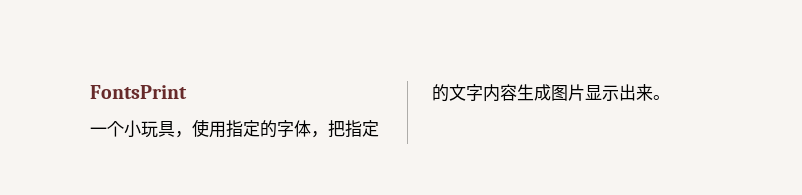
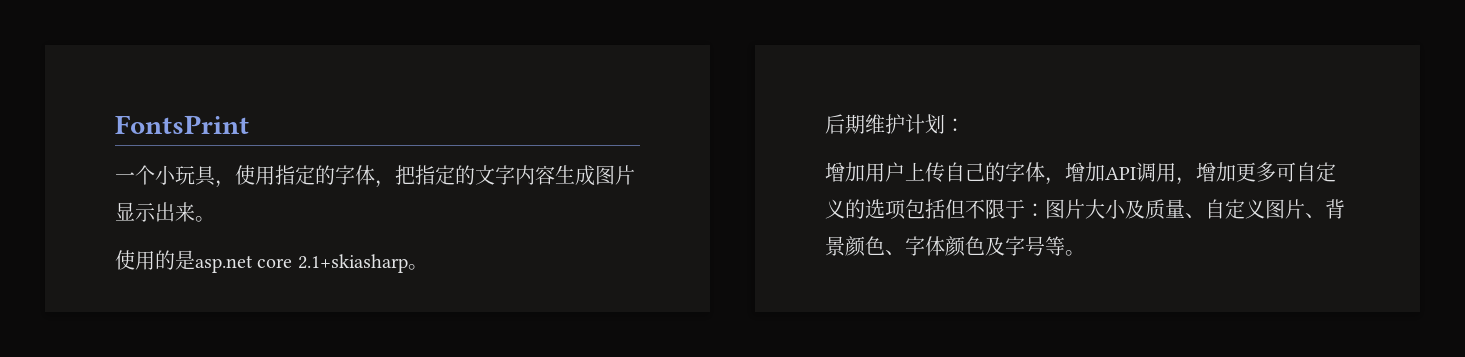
+ 使用的是asp.net core 2.1+skiasharp。
+ 后期维护计划：
+ 增加用户上传自己的字体，增加API调用，增加更多可自定义的选项包括但不限于：图片大小及质量、自定义图片、背景颜色、字体颜色及字号等。

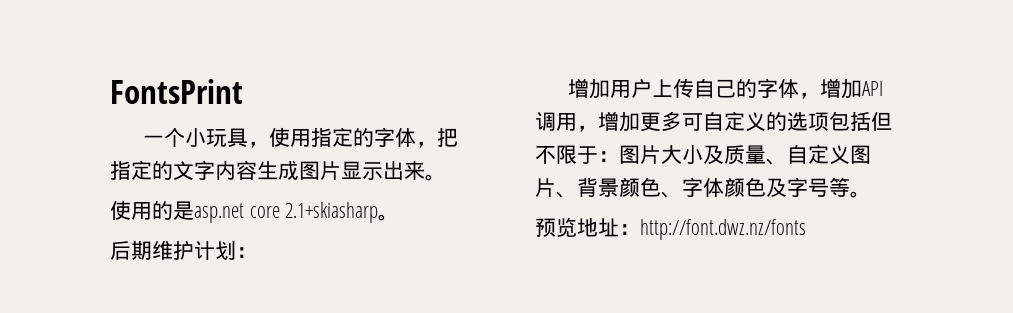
+ 预览地址：http://font.dwz.nz/fonts

